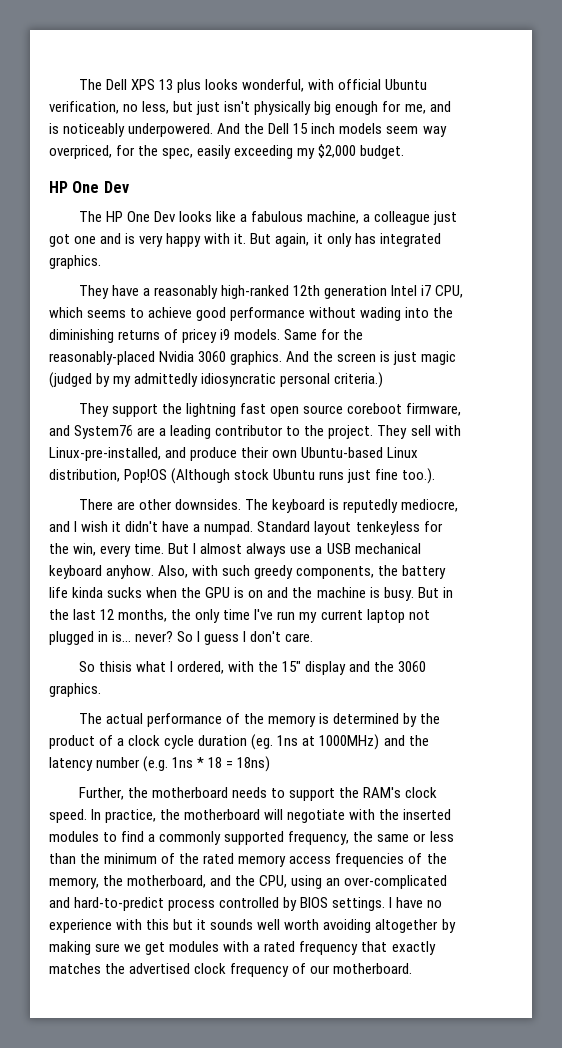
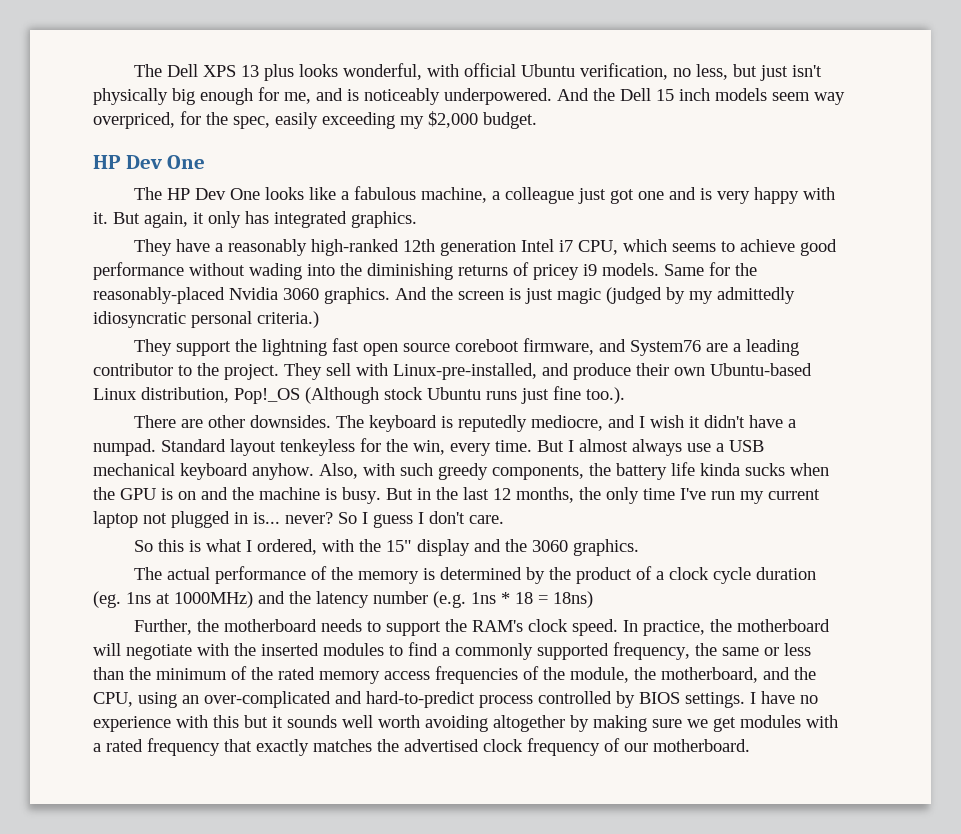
  And the Dell 15 inch models seem way overpriced, for the spec, easily exceeding my $2,000 budget.
- HP One Dev
+ HP Dev One
- The HP One Dev looks like a fabulous machine, a colleague just got one and is very happy with it.
+ The HP Dev One looks like a fabulous machine, a colleague just got one and is very happy with it.
- They sell with Linux-pre-installed, and produce their own Ubuntu-based Linux distribution, Pop!OS (Although stock Ubuntu runs just fine too.).
+ They sell with Linux-pre-installed, and produce their own Ubuntu-based Linux distribution, Pop!_OS (Although stock Ubuntu runs just fine too.).
- So thisis what I ordered, with the 15" display and the 3060 graphics.
+ So this is what I ordered, with the 15" display and the 3060 graphics.
- In practice, the motherboard will negotiate with the inserted modules to find a commonly supported frequency, the same or less than the minimum of the rated memory access frequencies of the memory, the motherboard, and the CPU, using an over-complicated and hard-to-predict process controlled by BIOS settings.
+ In practice, the motherboard will negotiate with the inserted modules to find a commonly supported frequency, the same or less than the minimum of the rated memory access frequencies of the module, the motherboard, and the CPU, using an over-complicated and hard-to-predict process controlled by BIOS settings.

